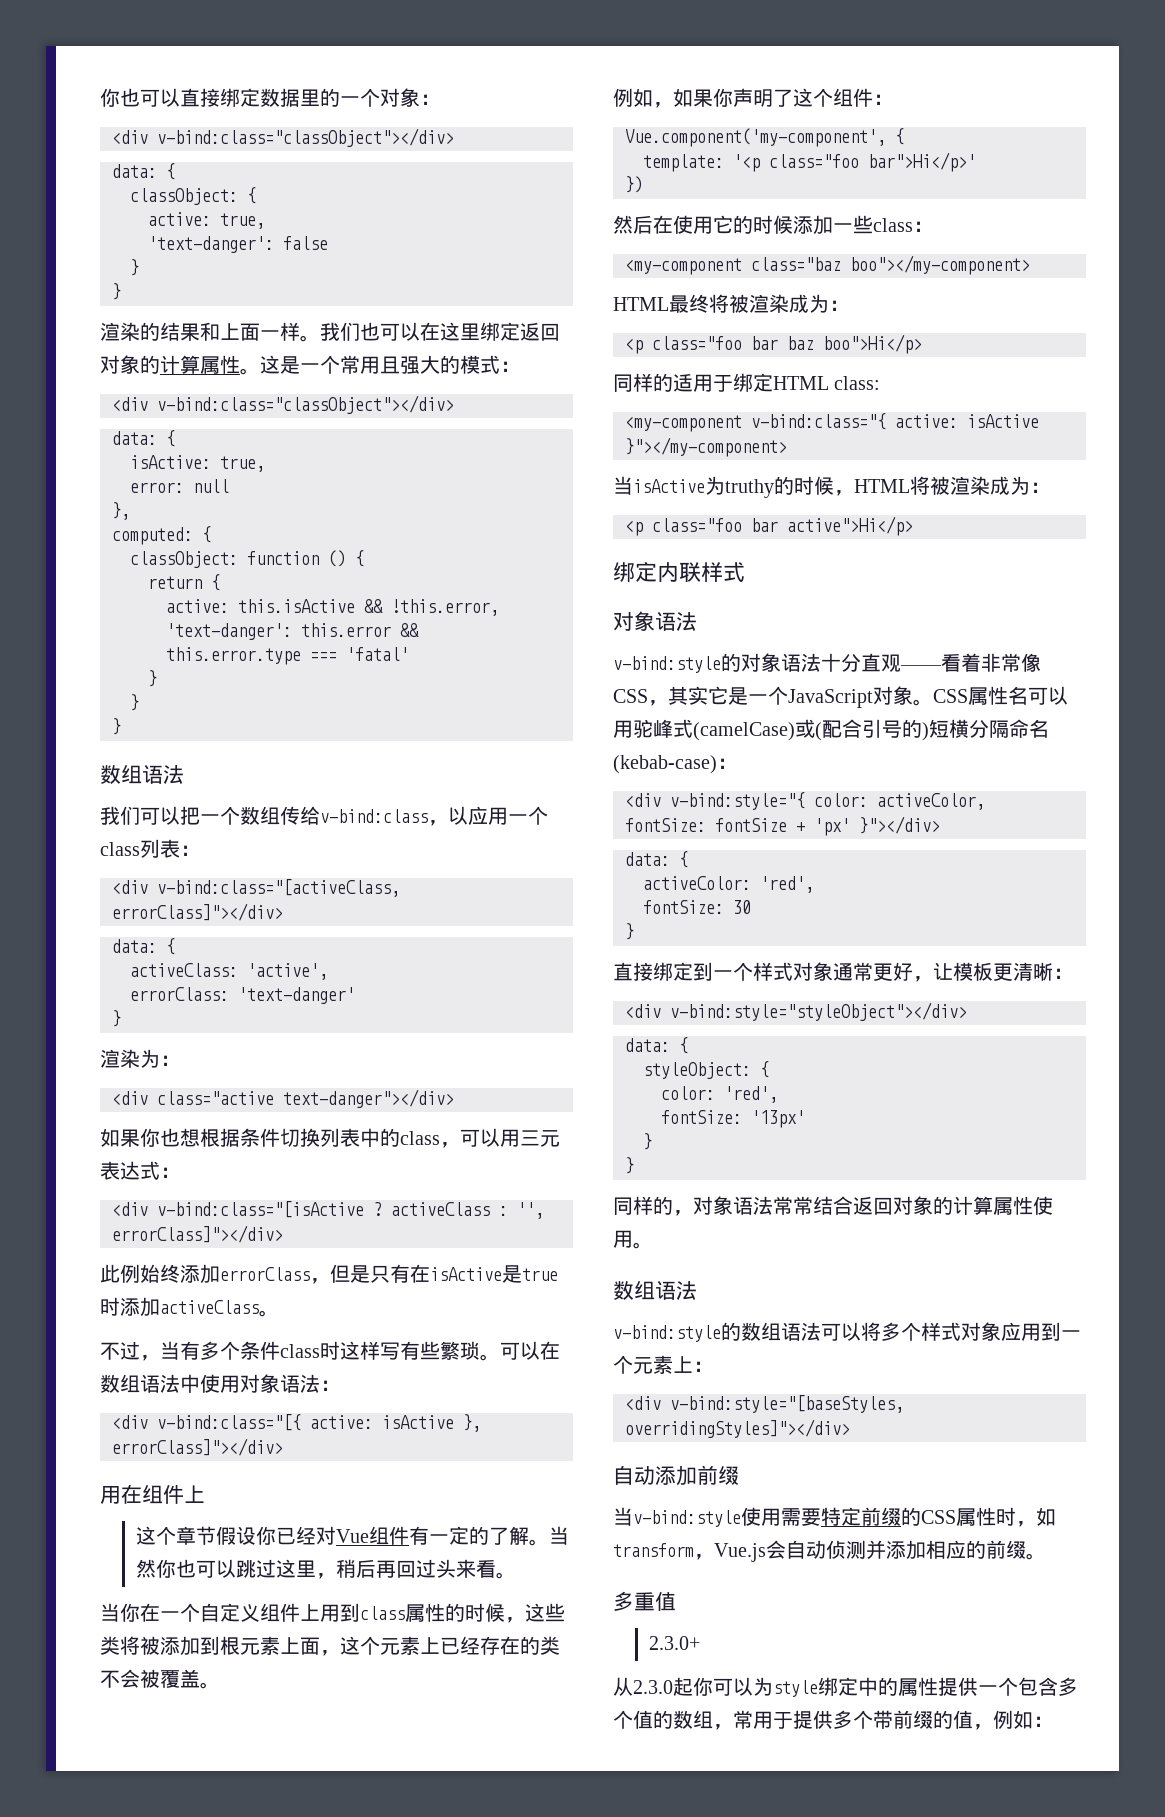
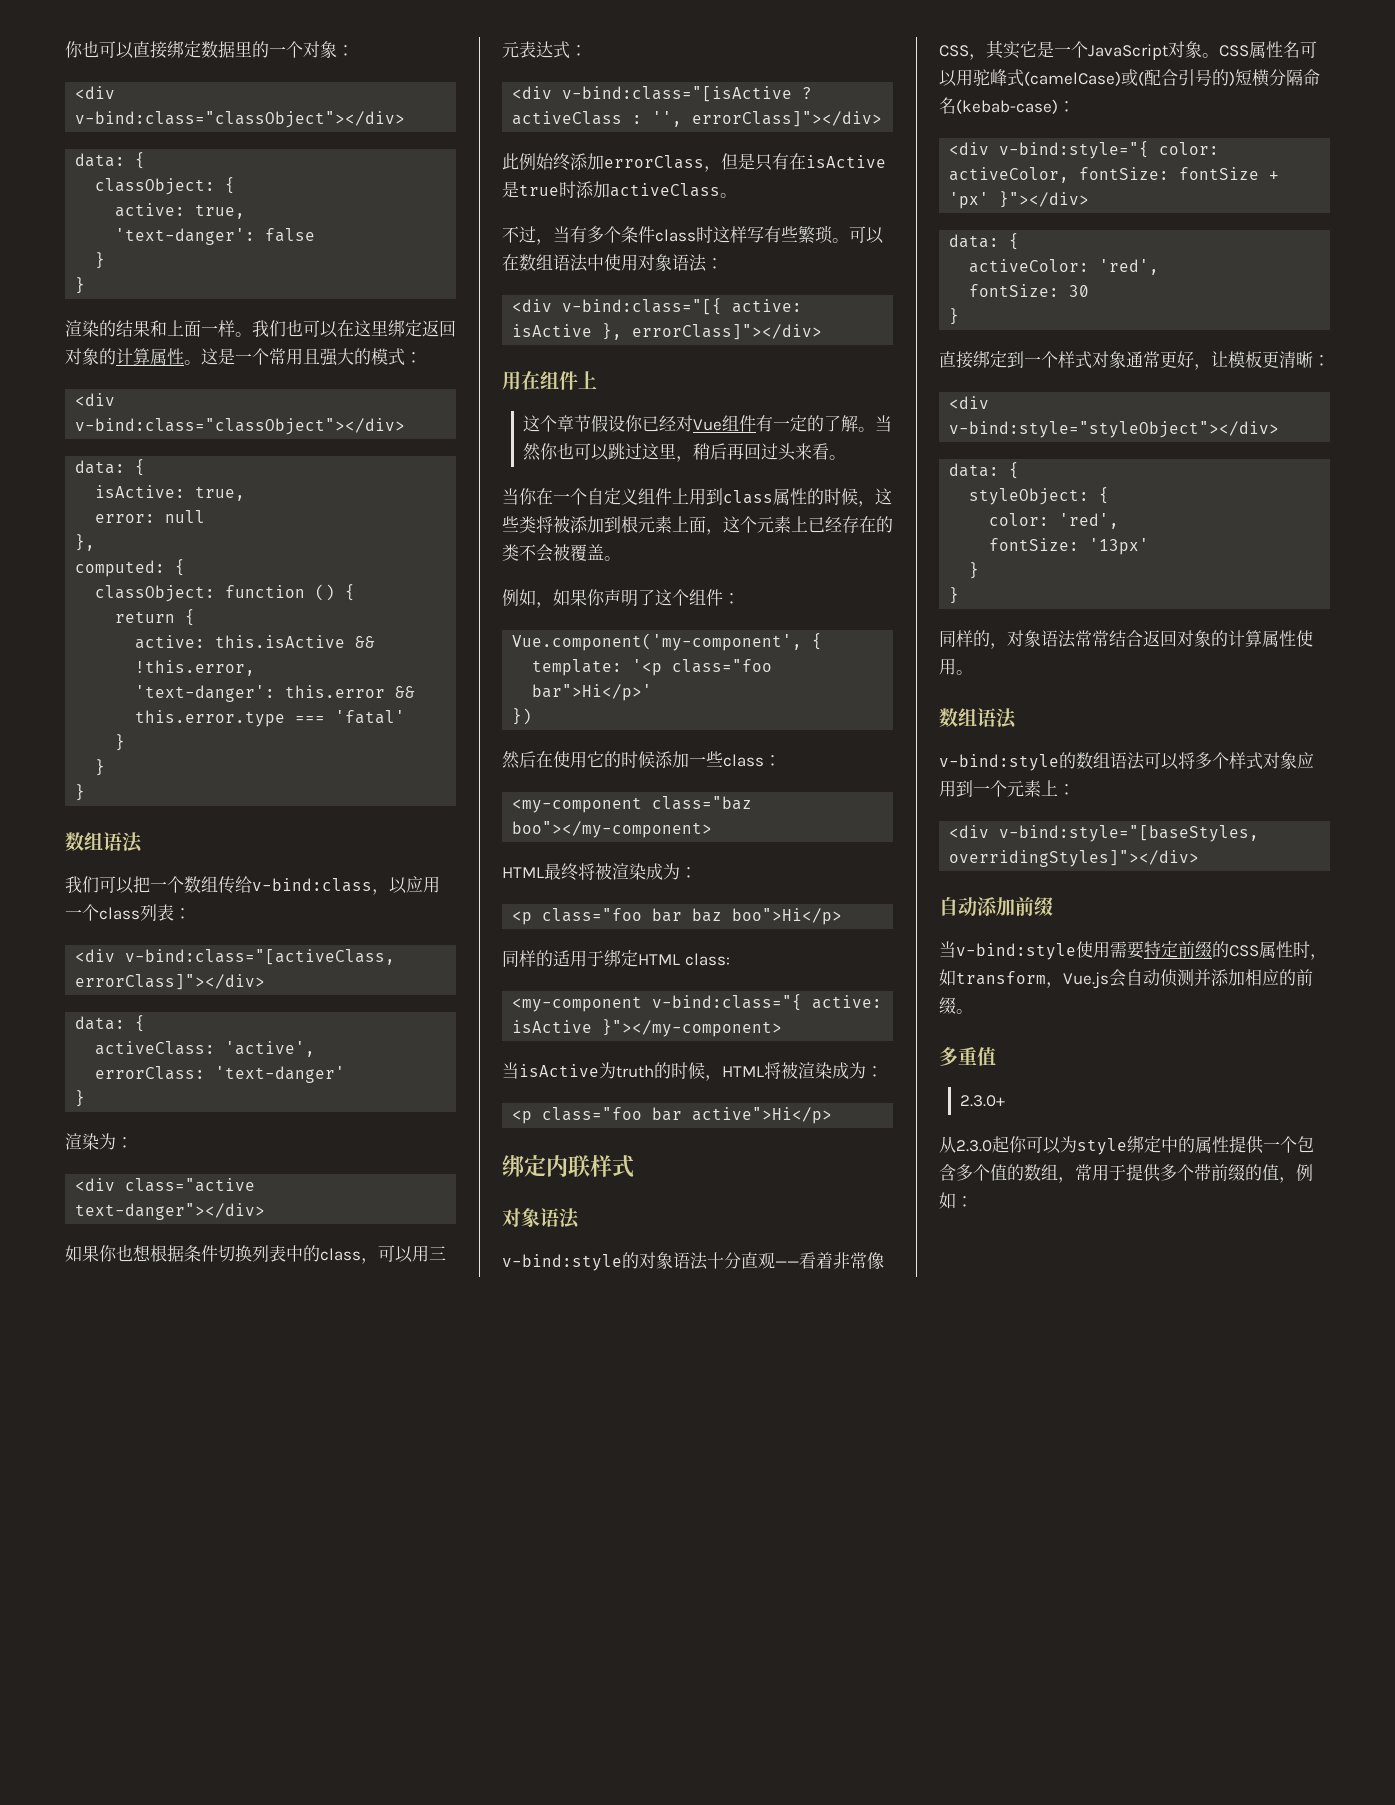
- 当isActive为truthy的时候，HTML将被渲染成为：
+ 当isActive为truth的时候，HTML将被渲染成为：

